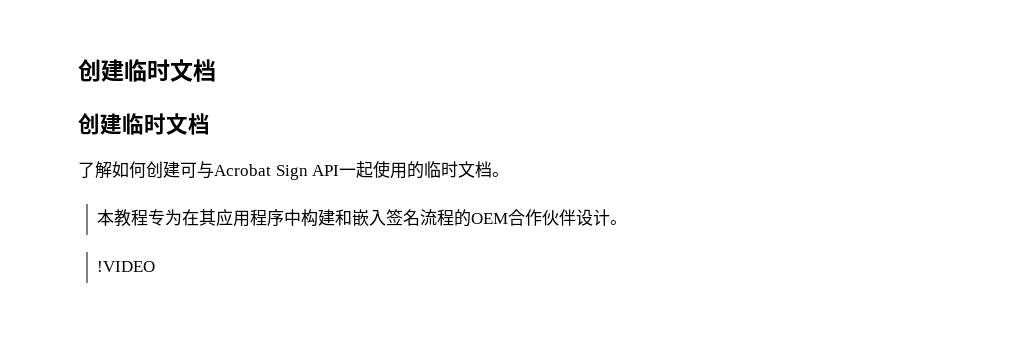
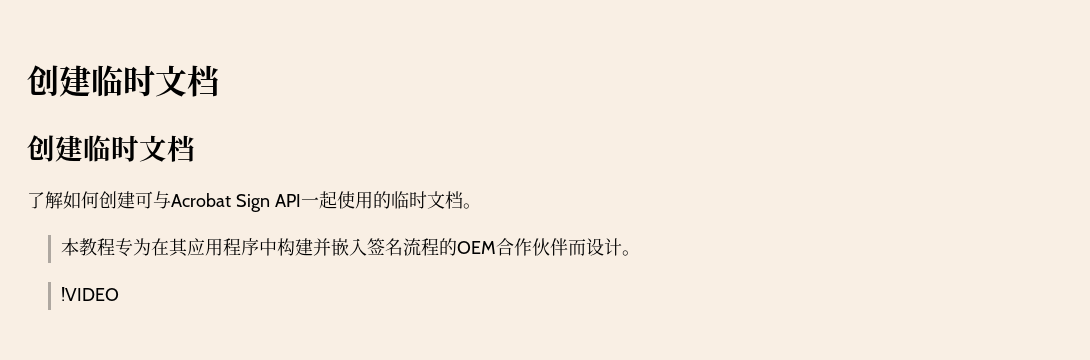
- 本教程专为在其应用程序中构建和嵌入签名流程的OEM合作伙伴设计。
+ 本教程专为在其应用程序中构建并嵌入签名流程的OEM合作伙伴而设计。

